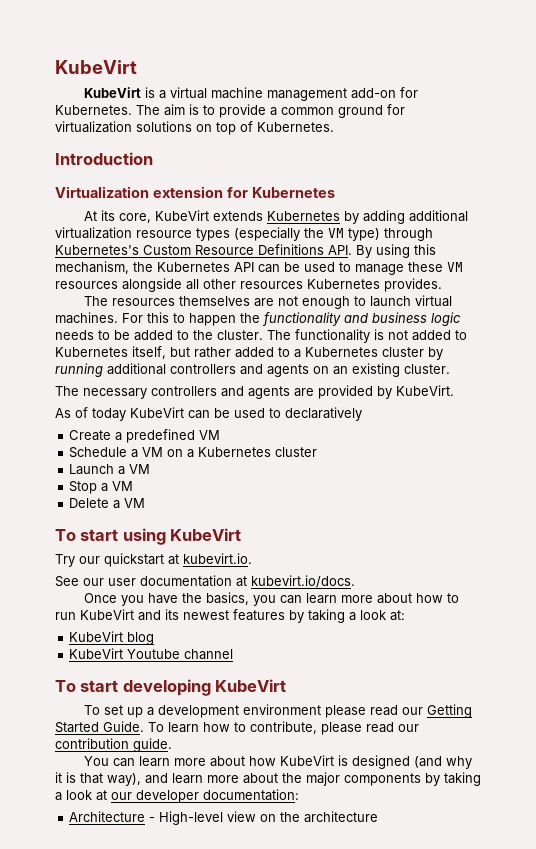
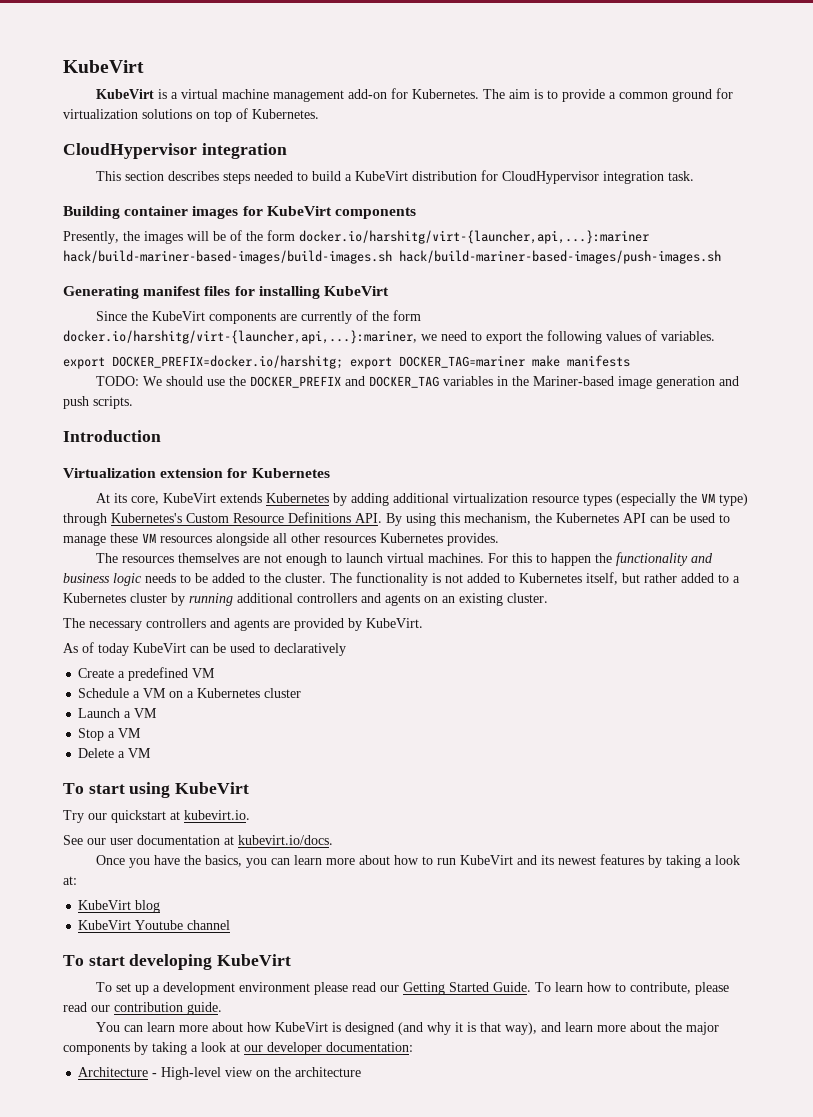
  The aim is to provide a common ground for virtualization solutions on top of Kubernetes.
+ CloudHypervisor integration
+ This section describes steps needed to build a KubeVirt distribution for CloudHypervisor integration task.
+ Building container images for KubeVirt components
+ Presently, the images will be of the form docker.io/harshitg/virt-{launcher,api,...}:mariner hack/build-mariner-based-images/build-images.sh hack/build-mariner-based-images/push-images.sh
+ Generating manifest files for installing KubeVirt
+ Since the KubeVirt components are currently of the form docker.io/harshitg/virt-{launcher,api,...}:mariner, we need to export the following values of variables.
+ export DOCKER_PREFIX=docker.io/harshitg; export DOCKER_TAG=mariner make manifests
+ TODO: We should use the DOCKER_PREFIX and DOCKER_TAG variables in the Mariner-based image generation and push scripts.

